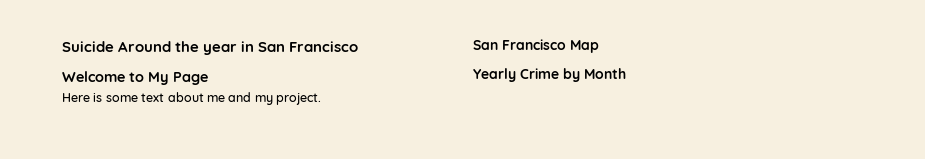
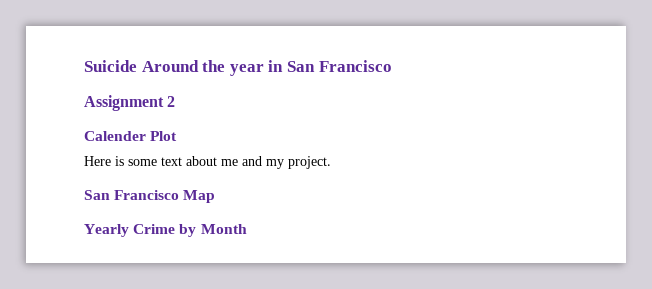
- Welcome to My Page
+ Assignment 2
+ Calender Plot

